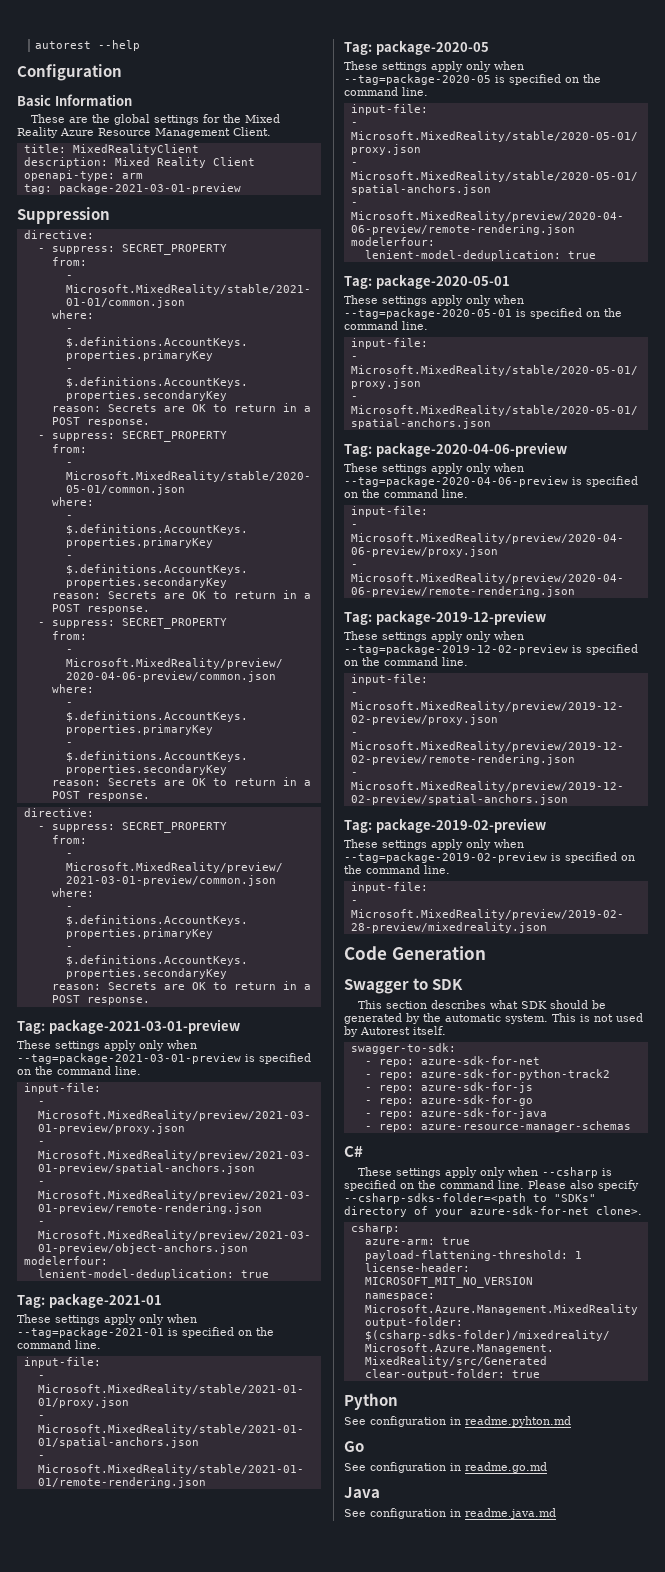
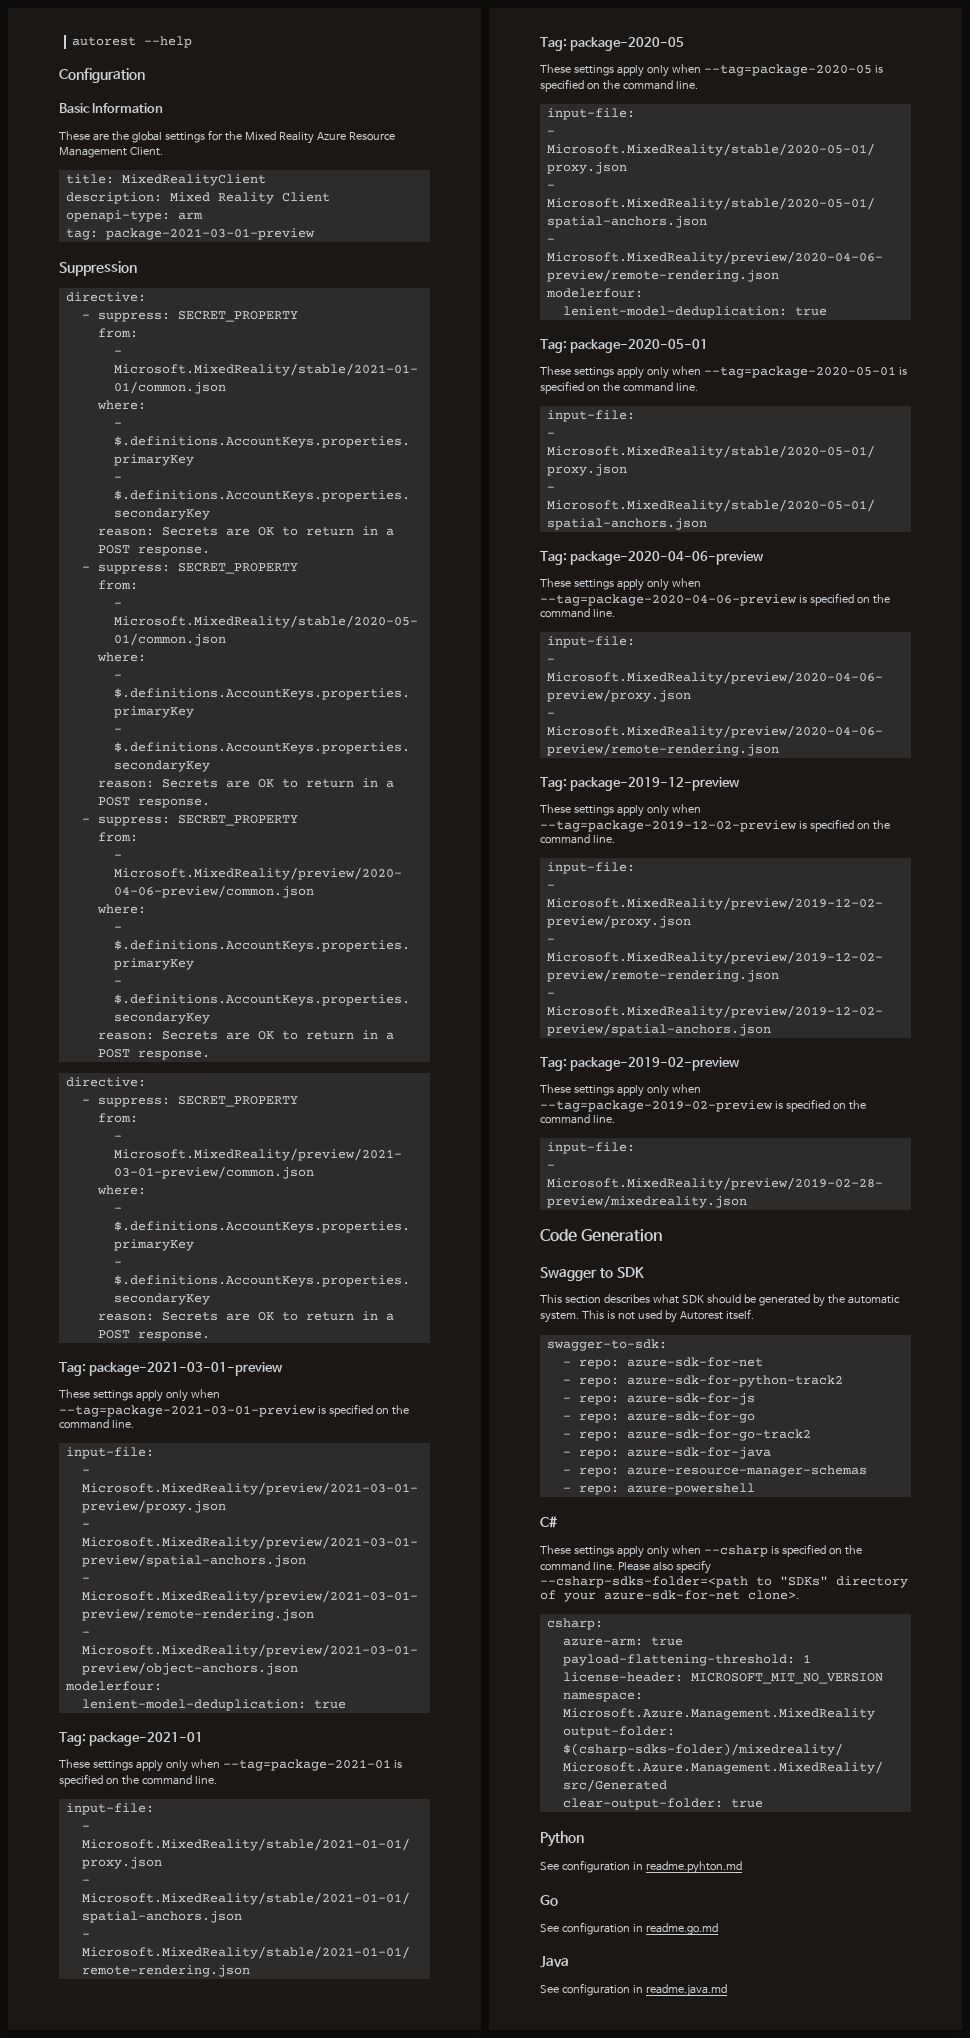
+ - repo: azure-sdk-for-go-track2
+ - repo: azure-powershell

